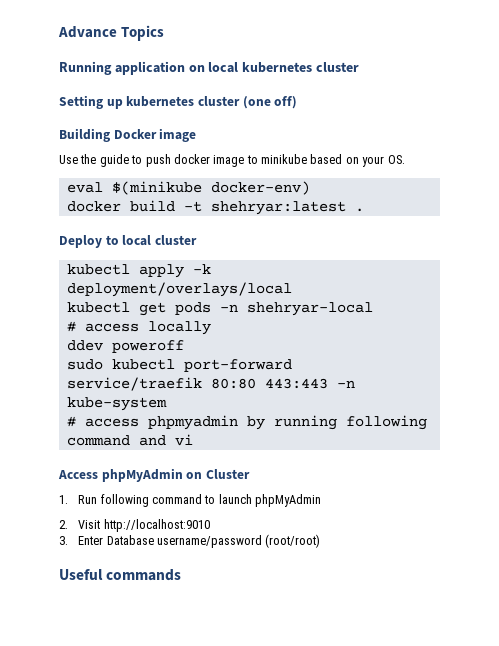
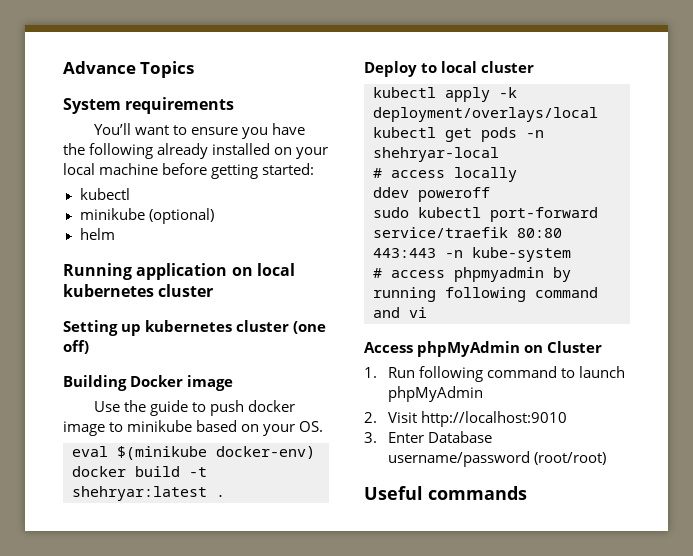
+ System requirements
+ You’ll want to ensure you have the following already installed on your local machine before getting started:
+ kubectl
+ minikube (optional)
+ helm

